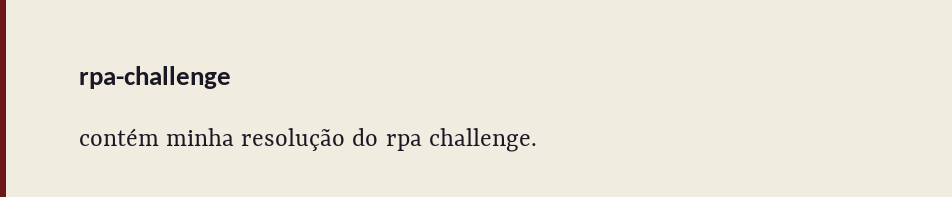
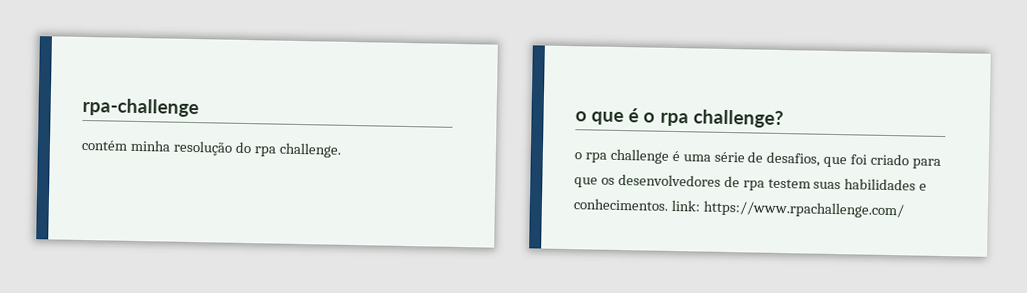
+ o que é o rpa challenge?
+ o rpa challenge é uma série de desafios, que foi criado para que os desenvolvedores de rpa testem suas habilidades e conhecimentos. link: https://www.rpachallenge.com/

